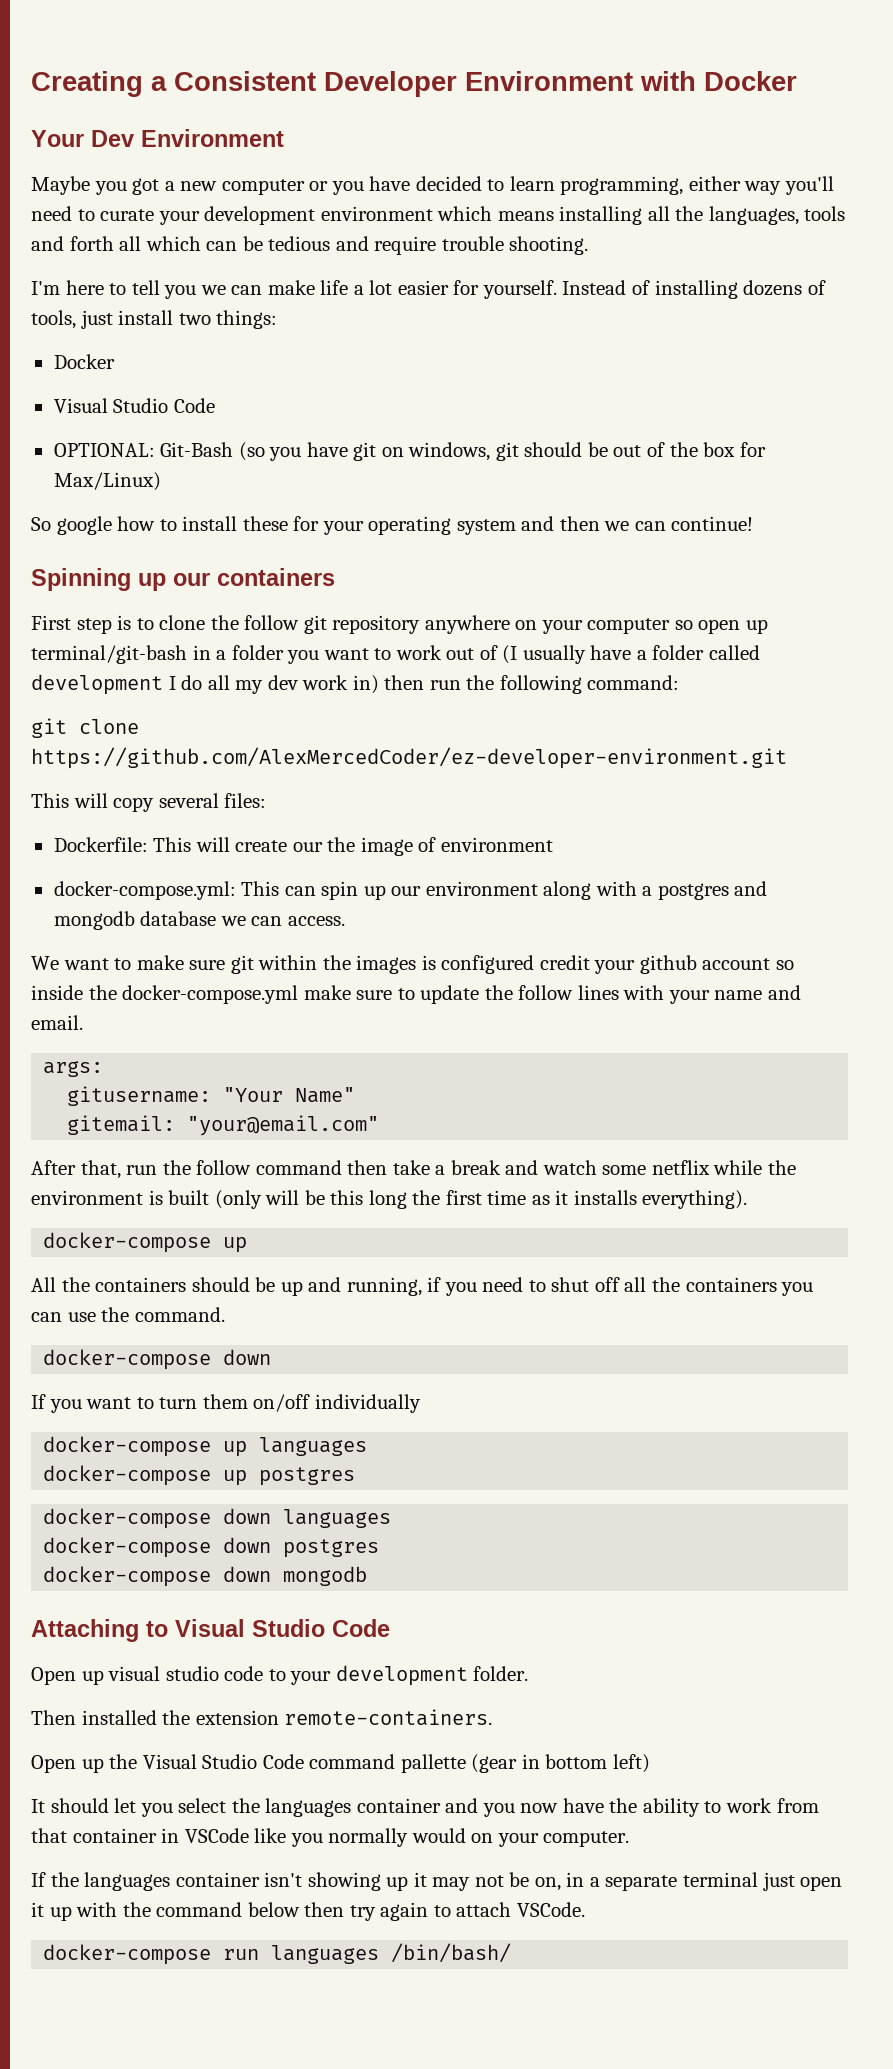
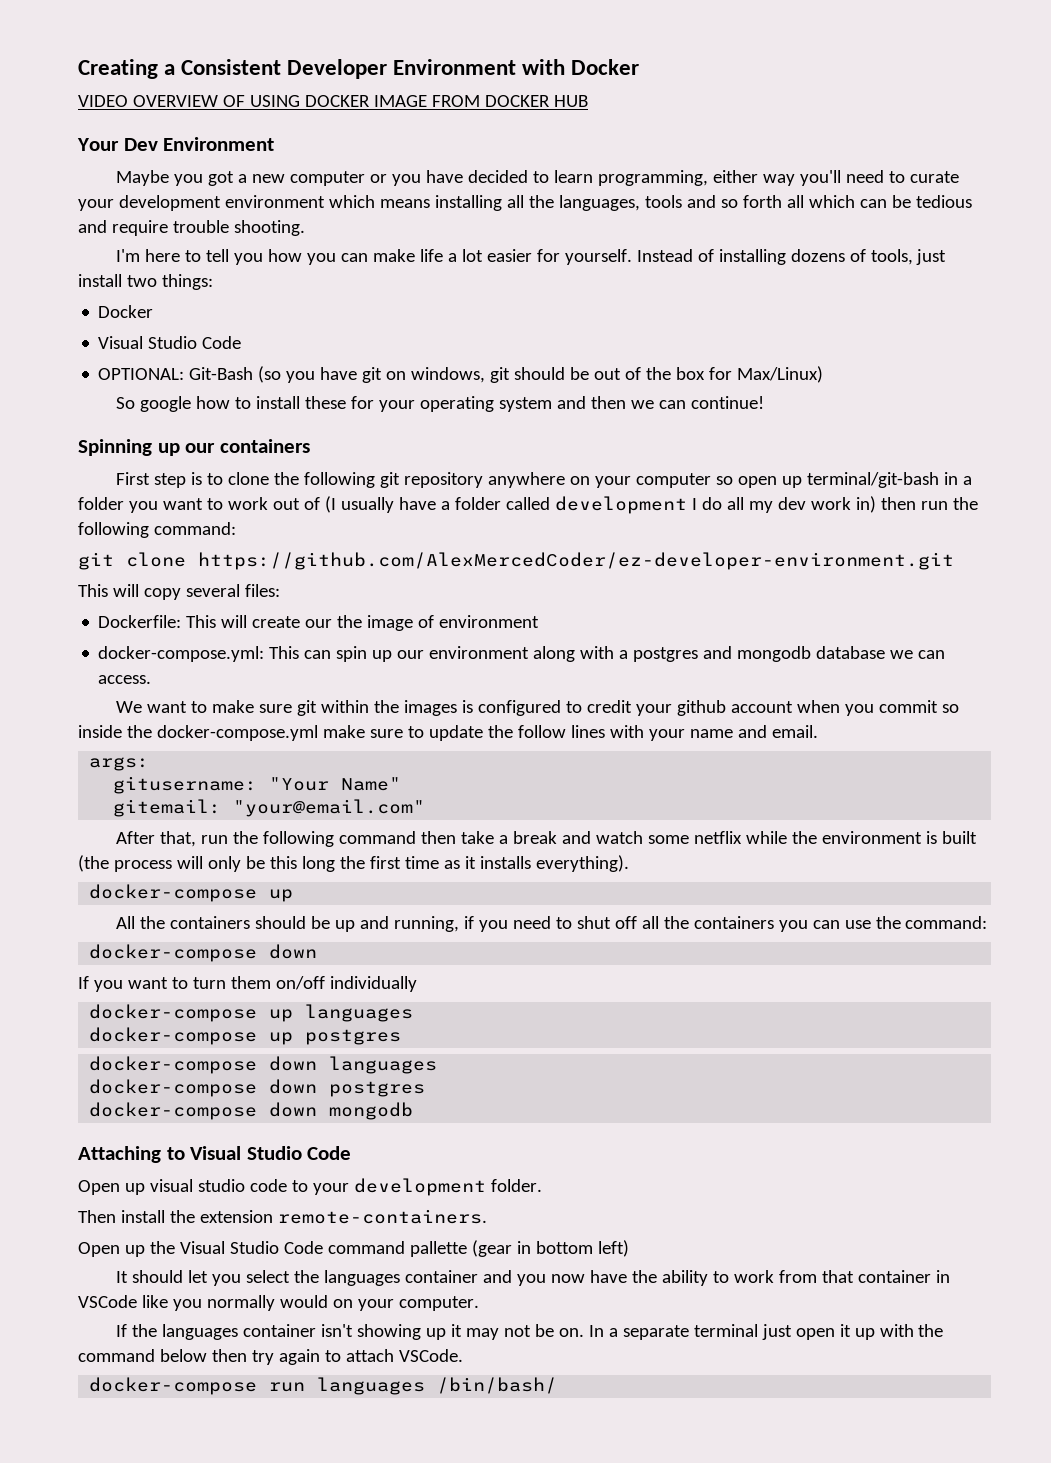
+ VIDEO OVERVIEW OF USING DOCKER IMAGE FROM DOCKER HUB
- Maybe you got a new computer or you have decided to learn programming, either way you'll need to curate your development environment which means installing all the languages, tools and forth all which can be tedious and require trouble shooting.
+ Maybe you got a new computer or you have decided to learn programming, either way you'll need to curate your development environment which means installing all the languages, tools and so forth all which can be tedious and require trouble shooting.
- I'm here to tell you we can make life a lot easier for yourself.
+ I'm here to tell you how you can make life a lot easier for yourself.
- First step is to clone the follow git repository anywhere on your computer so open up terminal/git-bash in a folder you want to work out of (I usually have a folder called development I do all my dev work in) then run the following command:
+ First step is to clone the following git repository anywhere on your computer so open up terminal/git-bash in a folder you want to work out of (I usually have a folder called development I do all my dev work in) then run the following command:
- We want to make sure git within the images is configured credit your github account so inside the docker-compose.yml make sure to update the follow lines with your name and email.
+ We want to make sure git within the images is configured to credit your github account when you commit so inside the docker-compose.yml make sure to update the follow lines with your name and email.
- After that, run the follow command then take a break and watch some netflix while the environment is built (only will be this long the first time as it installs everything).
+ After that, run the following command then take a break and watch some netflix while the environment is built (the process will only be this long the first time as it installs everything).
- All the containers should be up and running, if you need to shut off all the containers you can use the command.
+ All the containers should be up and running, if you need to shut off all the containers you can use the command:
- Then installed the extension remote-containers.
+ Then install the extension remote-containers.
- If the languages container isn't showing up it may not be on, in a separate terminal just open it up with the command below then try again to attach VSCode.
+ If the languages container isn't showing up it may not be on. In a separate terminal just open it up with the command below then try again to attach VSCode.

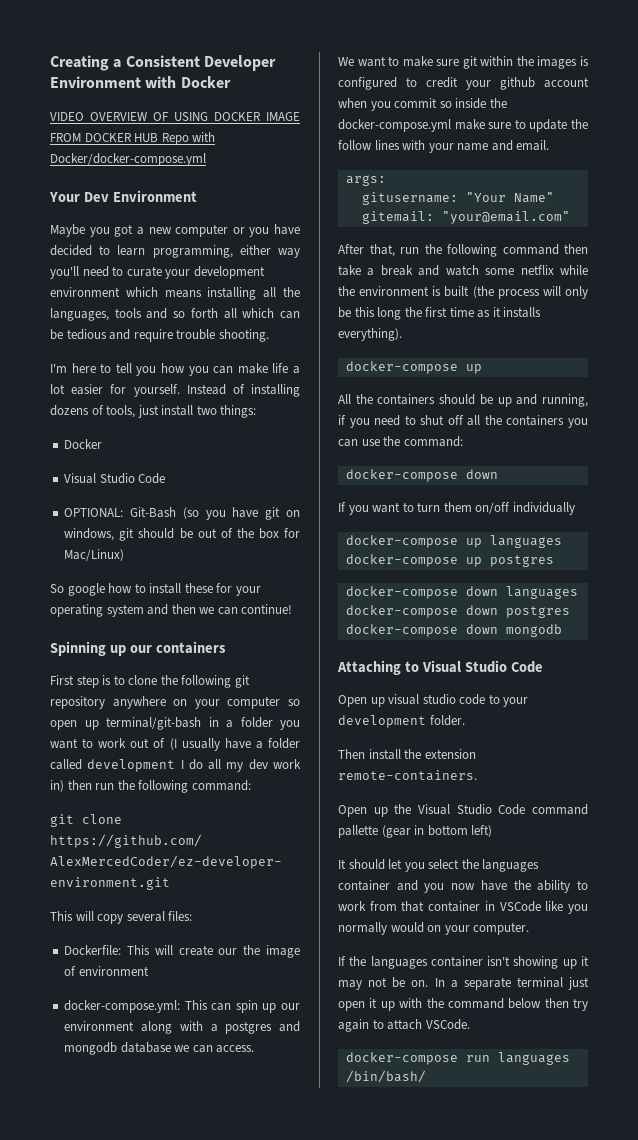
- VIDEO OVERVIEW OF USING DOCKER IMAGE FROM DOCKER HUB
+ VIDEO OVERVIEW OF USING DOCKER IMAGE FROM DOCKER HUB Repo with Docker/docker-compose.yml
- OPTIONAL: Git-Bash (so you have git on windows, git should be out of the box for Max/Linux)
+ OPTIONAL: Git-Bash (so you have git on windows, git should be out of the box for Mac/Linux)

